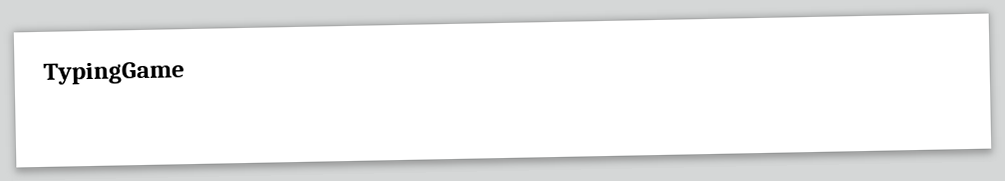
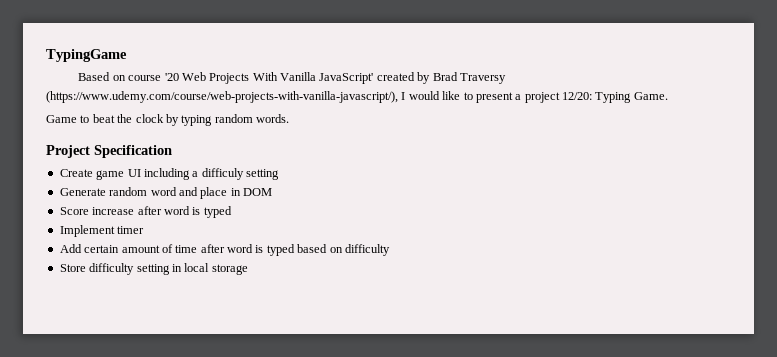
+ Based on course '20 Web Projects With Vanilla JavaScript' created by Brad Traversy (https://www.udemy.com/course/web-projects-with-vanilla-javascript/), I would like to present a project 12/20: Typing Game.
+ Game to beat the clock by typing random words.
+ Project Specification
+ Create game UI including a difficuly setting
+ Generate random word and place in DOM
+ Score increase after word is typed
+ Implement timer
+ Add certain amount of time after word is typed based on difficulty
+ Store difficulty setting in local storage

